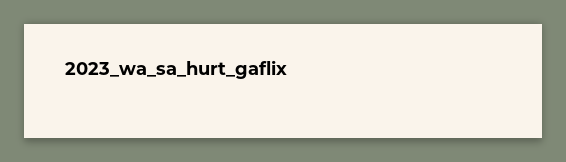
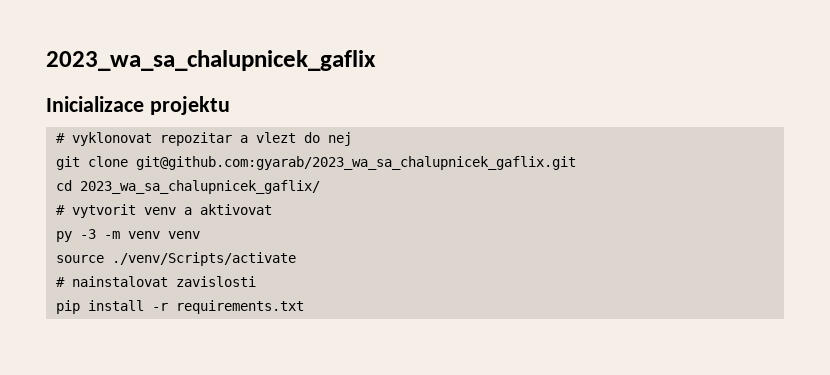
- 2023_wa_sa_hurt_gaflix
+ 2023_wa_sa_chalupnicek_gaflix
+ Inicializace projektu
+ # vyklonovat repozitar a vlezt do nej
+ git clone git@github.com:gyarab/2023_wa_sa_chalupnicek_gaflix.git
+ cd 2023_wa_sa_chalupnicek_gaflix/
+ # vytvorit venv a aktivovat
+ py -3 -m venv venv
+ source ./venv/Scripts/activate
+ # nainstalovat zavislosti
+ pip install -r requirements.txt

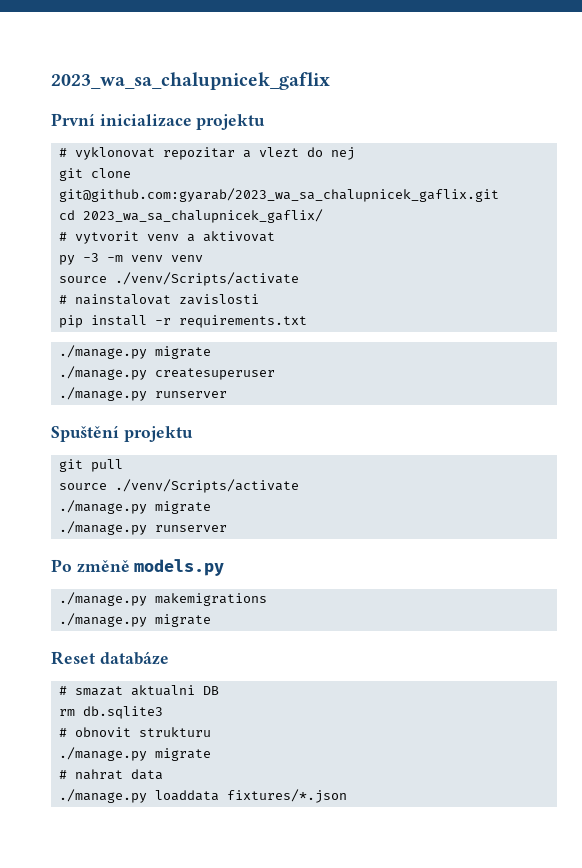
- Inicializace projektu
+ První inicializace projektu
  pip install -r requirements.txt
+ ./manage.py migrate
+ ./manage.py createsuperuser
+ ./manage.py runserver
+ Spuštění projektu
+ git pull
+ source ./venv/Scripts/activate
+ ./manage.py migrate
+ ./manage.py runserver
+ Po změně models.py
+ ./manage.py makemigrations
+ ./manage.py migrate
+ Reset databáze
+ # smazat aktualni DB
+ rm db.sqlite3
+ # obnovit strukturu
+ ./manage.py migrate
+ # nahrat data
+ ./manage.py loaddata fixtures/*.json

